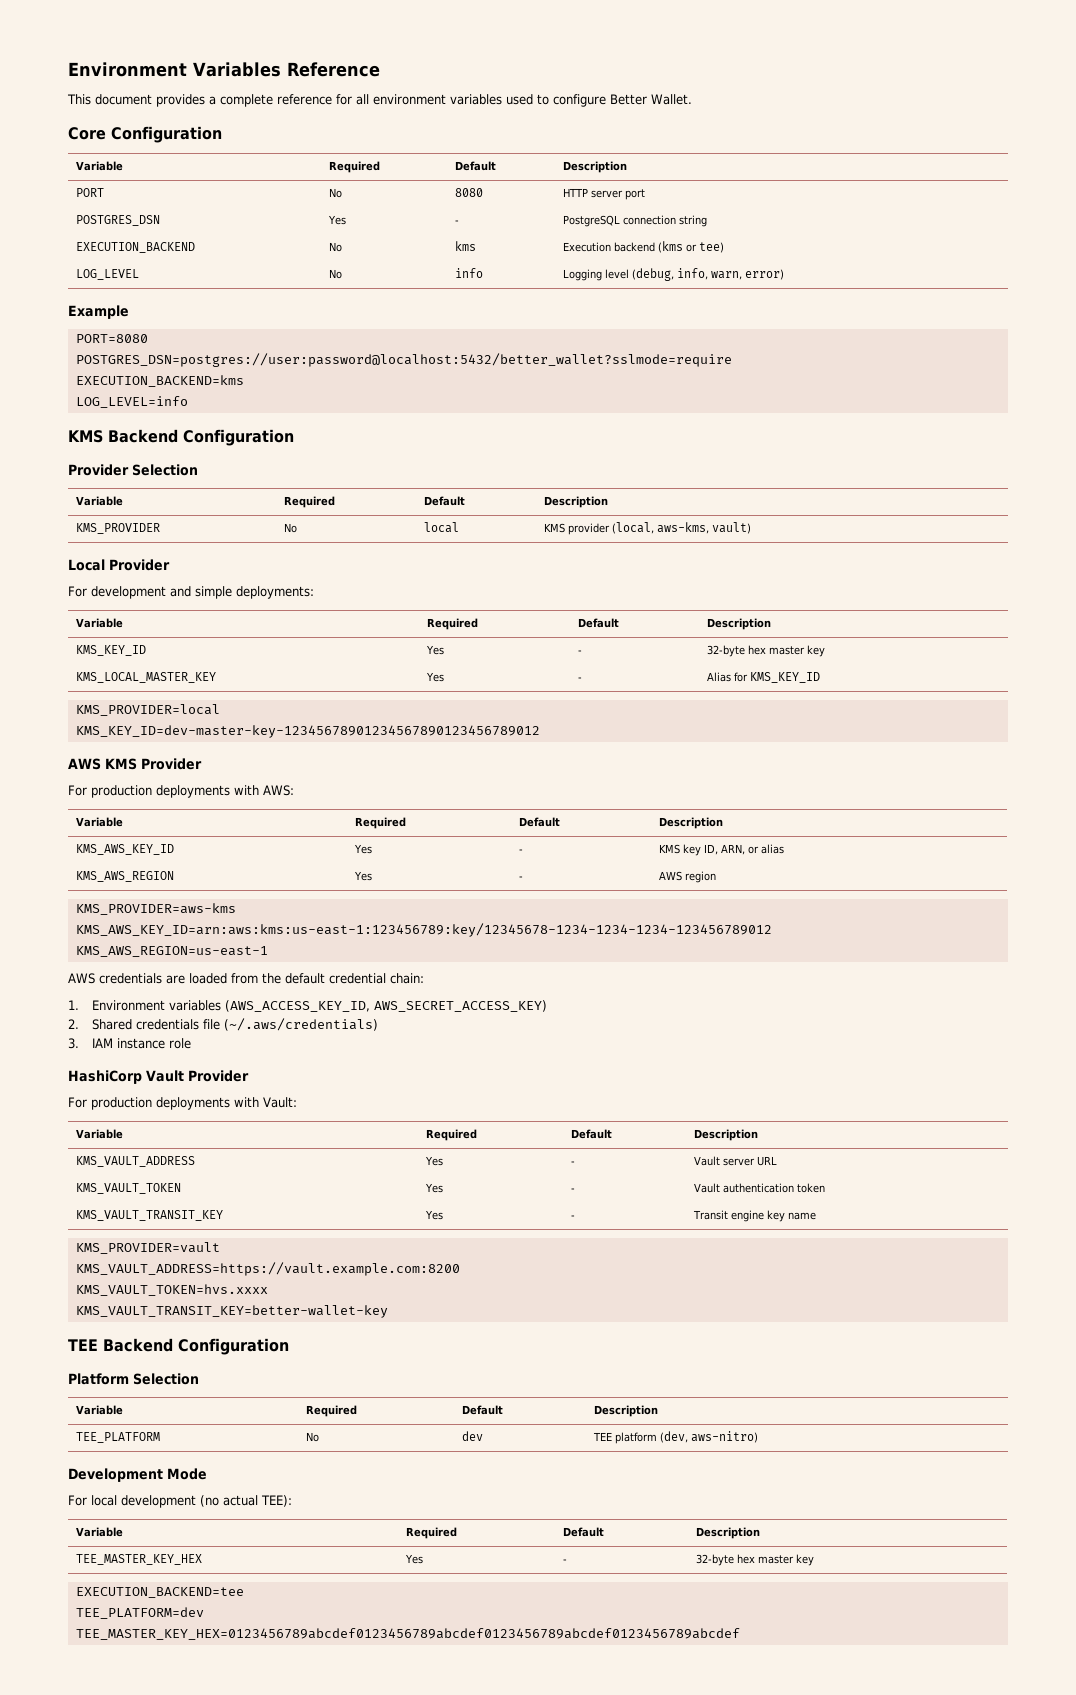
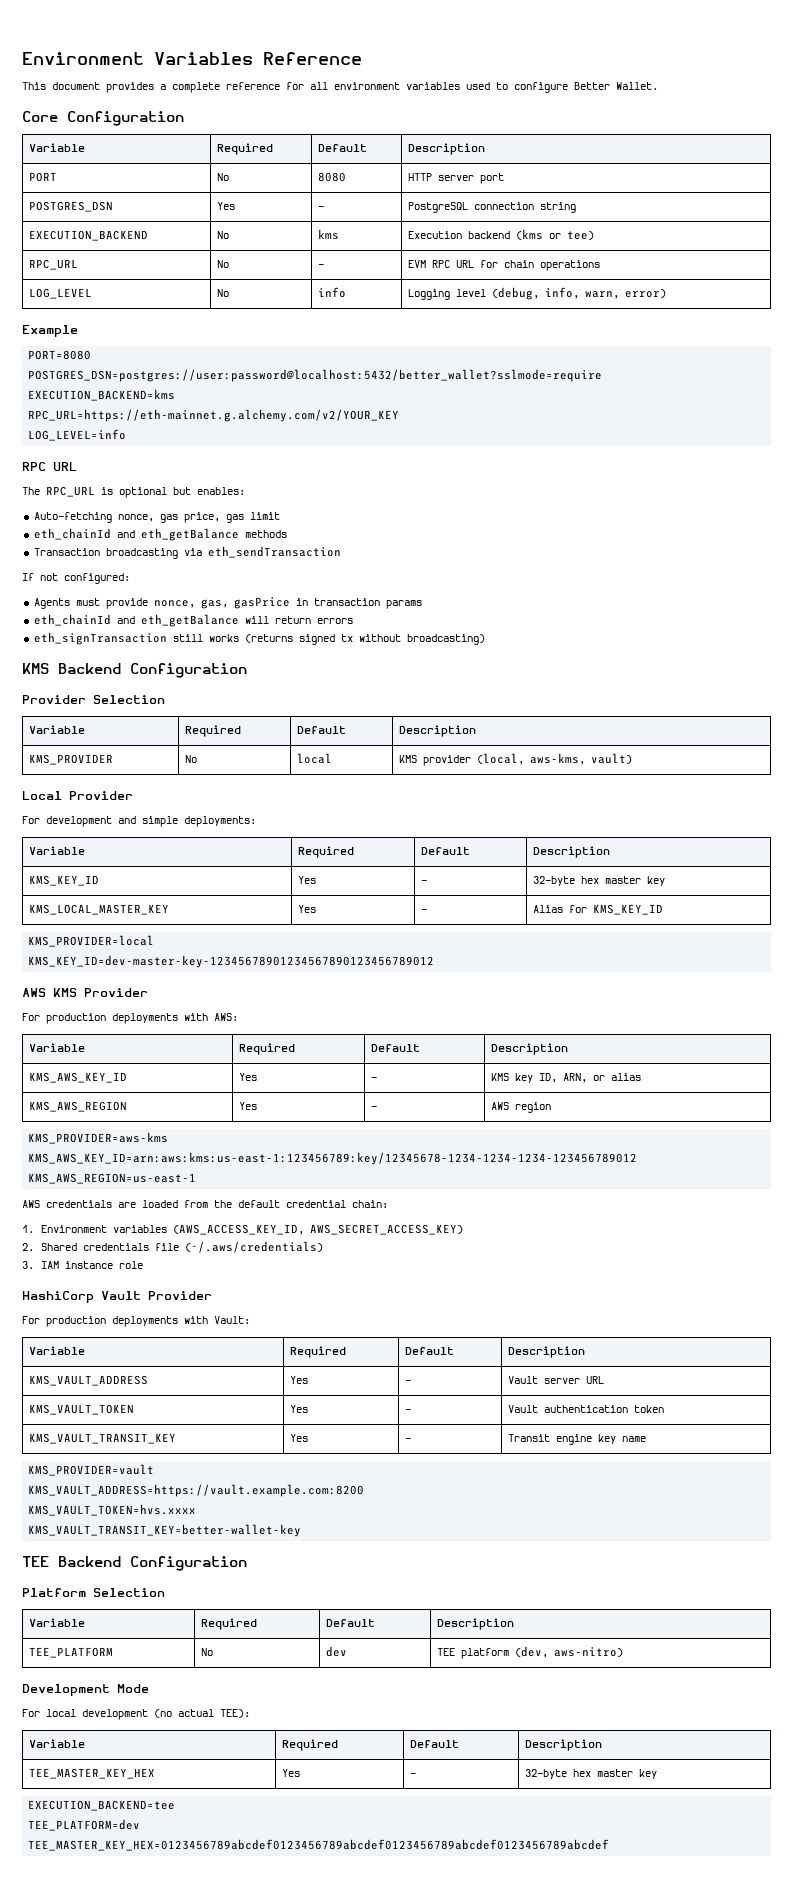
+ RPC_URL | No | - | EVM RPC URL for chain operations
+ RPC_URL=https://eth-mainnet.g.alchemy.com/v2/YOUR_KEY
  LOG_LEVEL=info
+ RPC URL
+ The RPC_URL is optional but enables:
+ Auto-fetching nonce, gas price, gas limit
+ eth_chainId and eth_getBalance methods
+ Transaction broadcasting via eth_sendTransaction
+ If not configured:
+ Agents must provide nonce, gas, gasPrice in transaction params
+ eth_chainId and eth_getBalance will return errors
+ eth_signTransaction still works (returns signed tx without broadcasting)

